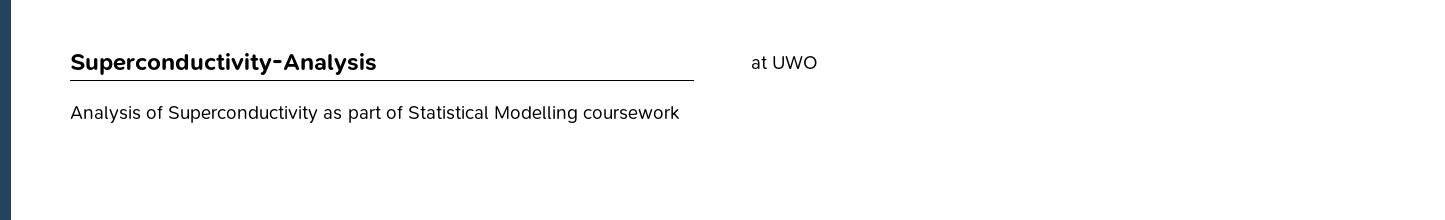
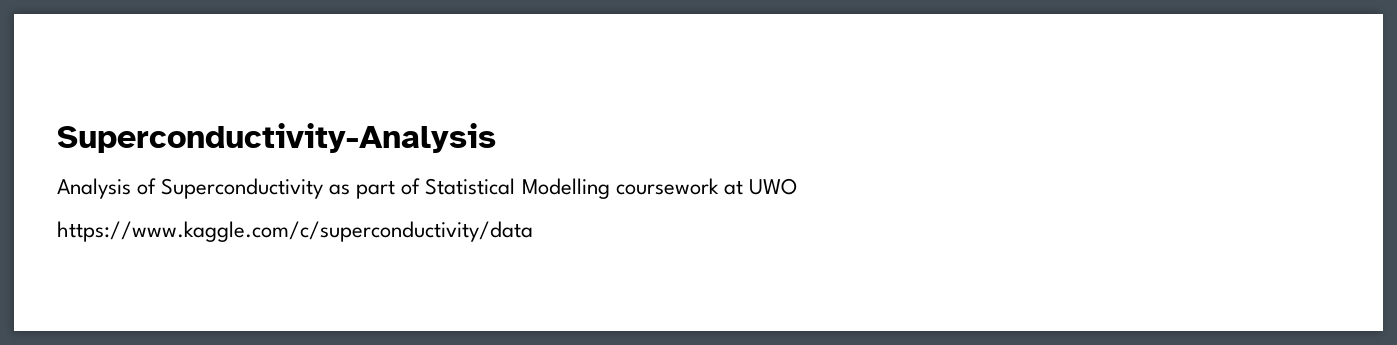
+ https://www.kaggle.com/c/superconductivity/data

